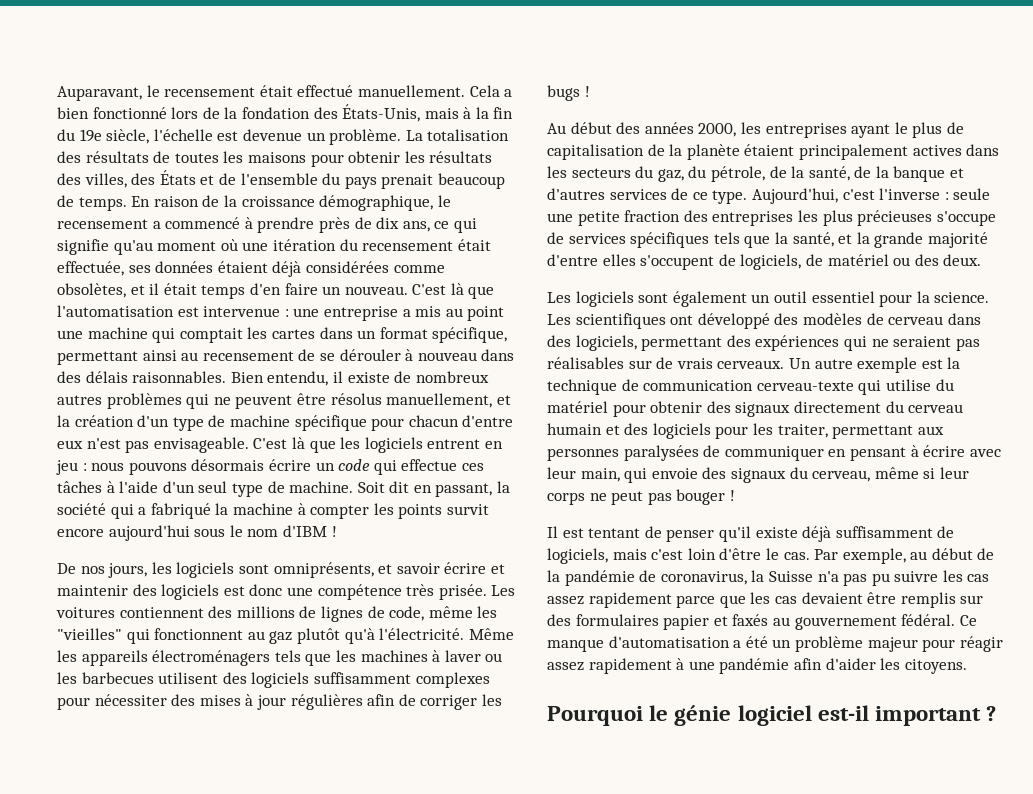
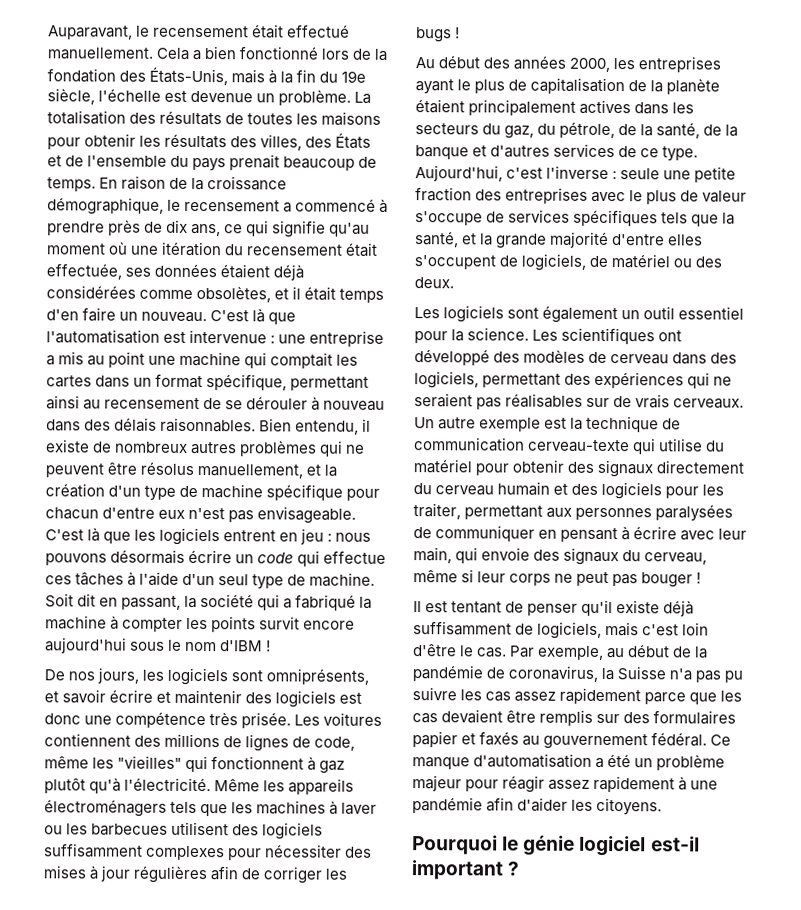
- Les voitures contiennent des millions de lignes de code, même les "vieilles" qui fonctionnent au gaz plutôt qu'à l'électricité.
+ Les voitures contiennent des millions de lignes de code, même les "vieilles" qui fonctionnent à gaz plutôt qu'à l'électricité.
- Aujourd'hui, c'est l'inverse : seule une petite fraction des entreprises les plus précieuses s'occupe de services spécifiques tels que la santé, et la grande majorité d'entre elles s'occupent de logiciels, de matériel ou des deux.
+ Aujourd'hui, c'est l'inverse : seule une petite fraction des entreprises avec le plus de valeur s'occupe de services spécifiques tels que la santé, et la grande majorité d'entre elles s'occupent de logiciels, de matériel ou des deux.

